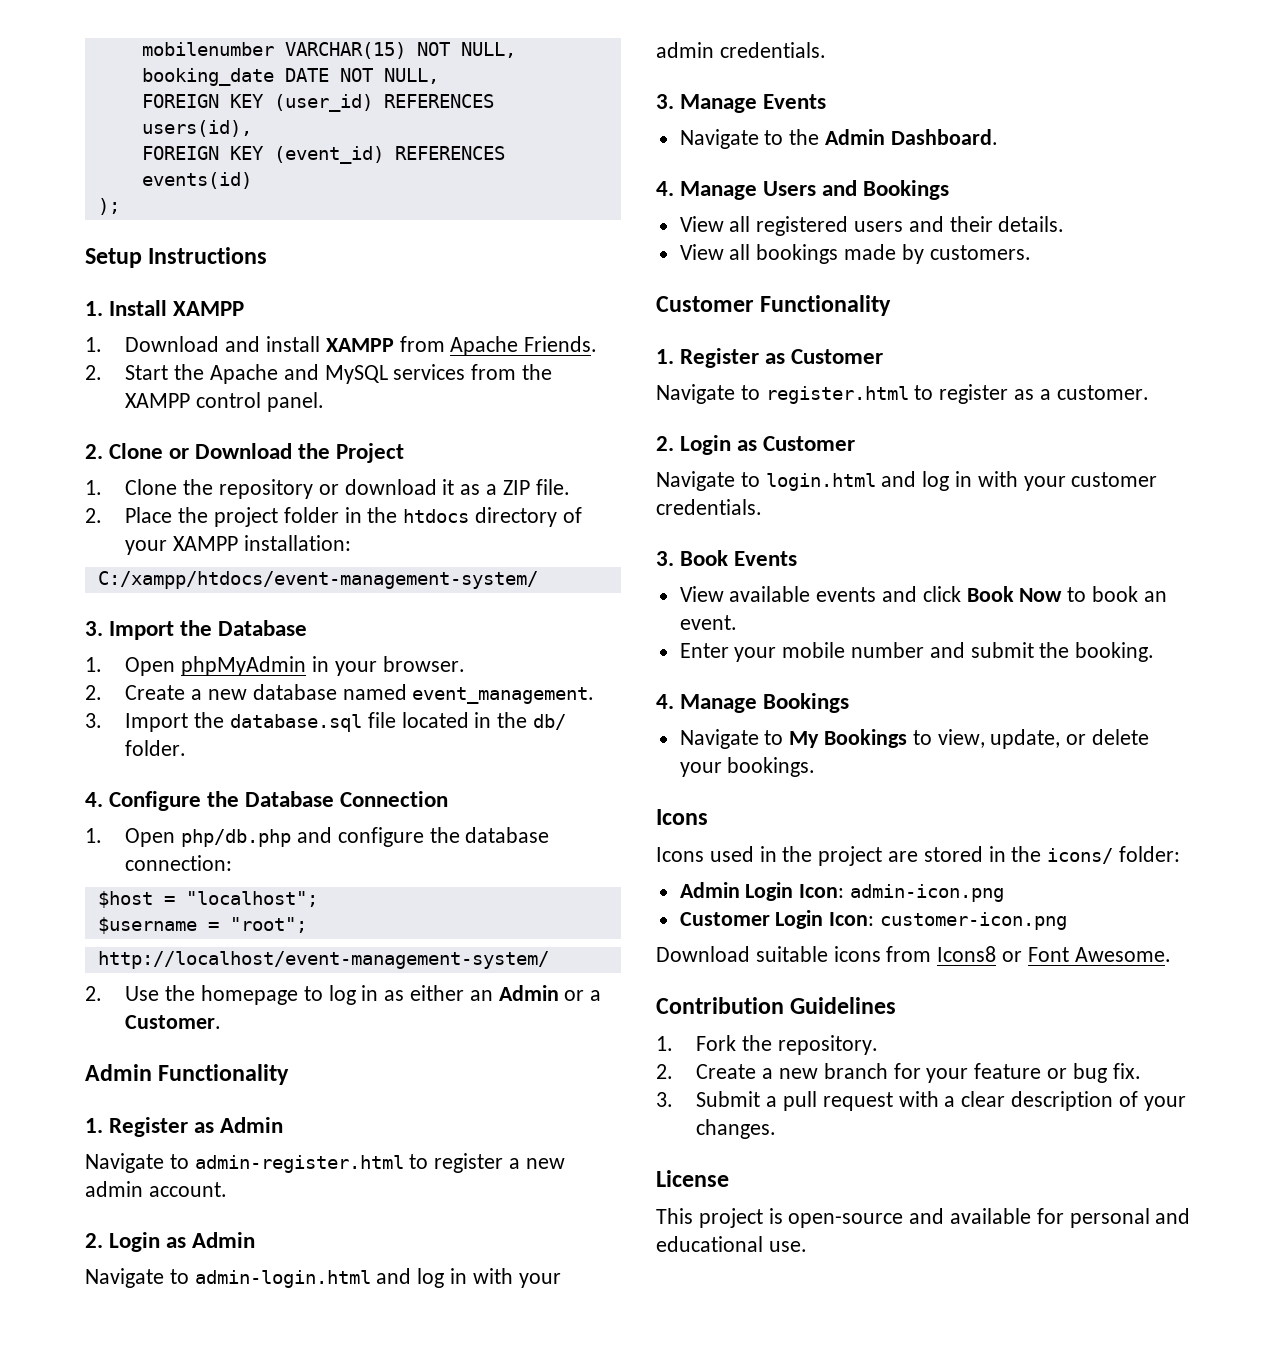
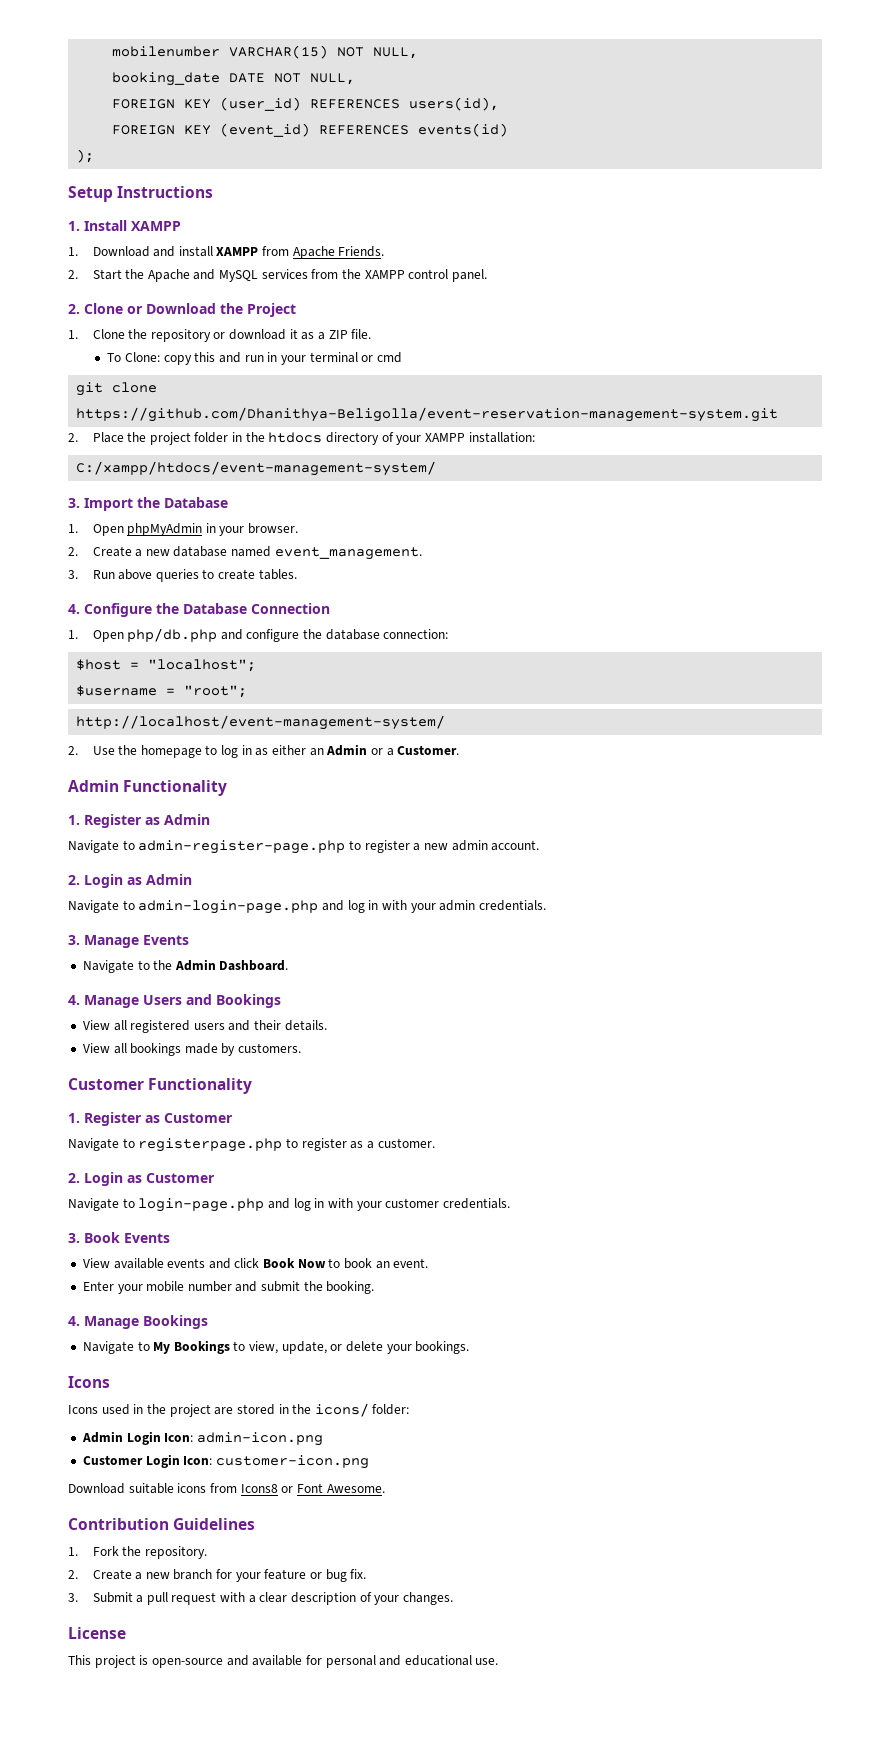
+ To Clone: copy this and run in your terminal or cmd
+ git clone https://github.com/Dhanithya-Beligolla/event-reservation-management-system.git
- 3. Import the database.sql file located in the db/ folder.
+ 3. Run above queries to create tables.
- Navigate to admin-register.html to register a new admin account.
+ Navigate to admin-register-page.php to register a new admin account.
- Navigate to admin-login.html and log in with your admin credentials.
+ Navigate to admin-login-page.php and log in with your admin credentials.
- Navigate to register.html to register as a customer.
+ Navigate to registerpage.php to register as a customer.
- Navigate to login.html and log in with your customer credentials.
+ Navigate to login-page.php and log in with your customer credentials.

